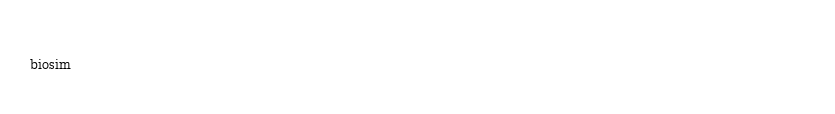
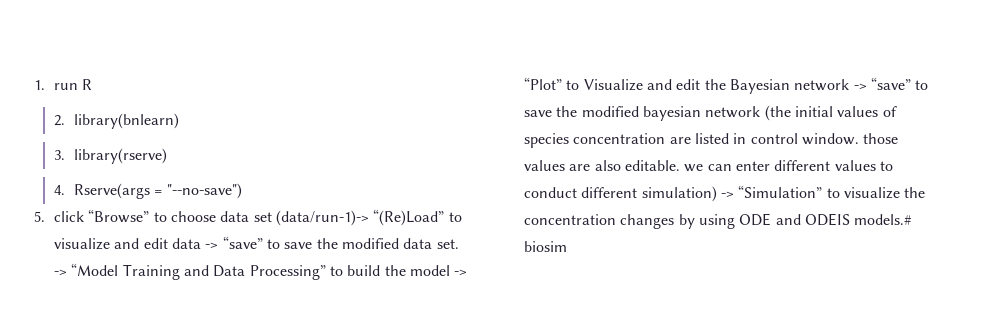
- biosim
+ 1. run R
+ 2. library(bnlearn)
+ 3. library(rserve)
+ 4. Rserve(args = "--no-save")
+ 5. click “Browse” to choose data set (data/run-1)-> “(Re)Load” to visualize and edit data -> “save” to save the modified data set. -> “Model Training and Data Processing” to build the model -> “Plot” to Visualize and edit the Bayesian network -> “save” to save the modified bayesian network (the initial values of species concentration are listed in control window. those values are also editable. we can enter different values to conduct different simulation) -> “Simulation” to visualize the concentration changes by using ODE and ODEIS models.# biosim

